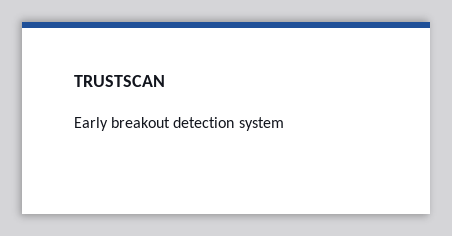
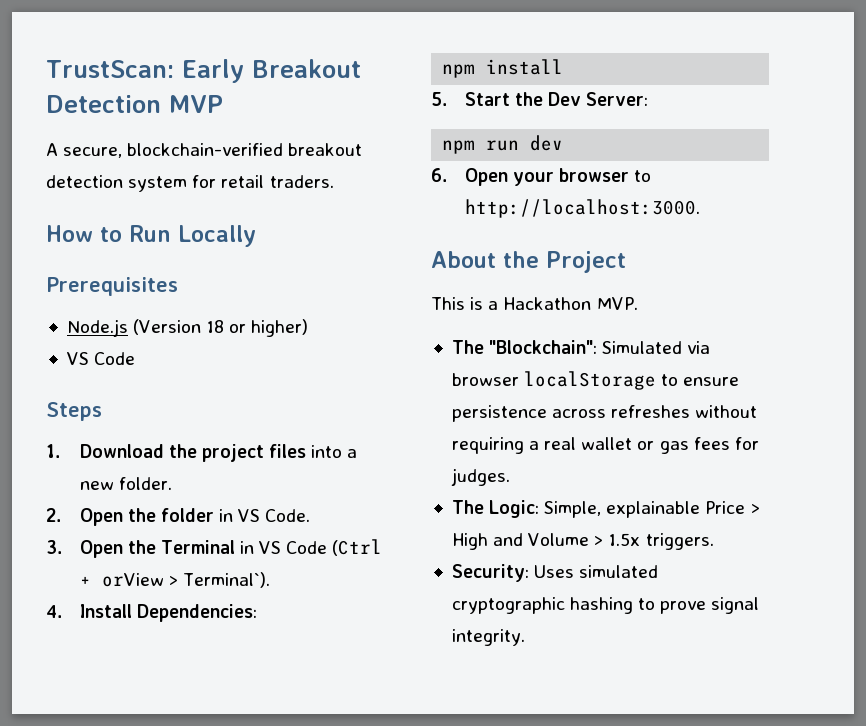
- TRUSTSCAN
- Early breakout detection system
+ TrustScan: Early Breakout Detection MVP
+ A secure, blockchain-verified breakout detection system for retail traders.
+ How to Run Locally
+ Prerequisites
+ Node.js (Version 18 or higher)
+ VS Code
+ Steps
+ 1. Download the project files into a new folder.
+ 2. Open the folder in VS Code.
+ 3. Open the Terminal in VS Code (Ctrl + orView > Terminal`).
+ 4. Install Dependencies:
+ npm install
+ 5. Start the Dev Server:
+ npm run dev
+ 6. Open your browser to http://localhost:3000.
+ About the Project
+ This is a Hackathon MVP.
+ The "Blockchain": Simulated via browser localStorage to ensure persistence across refreshes without requiring a real wallet or gas fees for judges.
+ The Logic: Simple, explainable Price > High and Volume > 1.5x triggers.
+ Security: Uses simulated cryptographic hashing to prove signal integrity.

